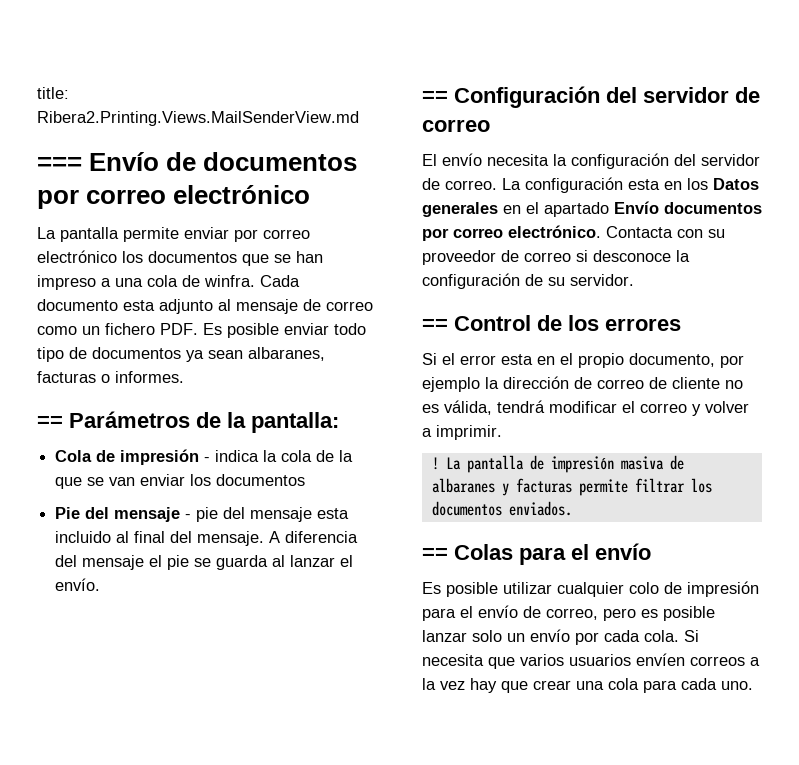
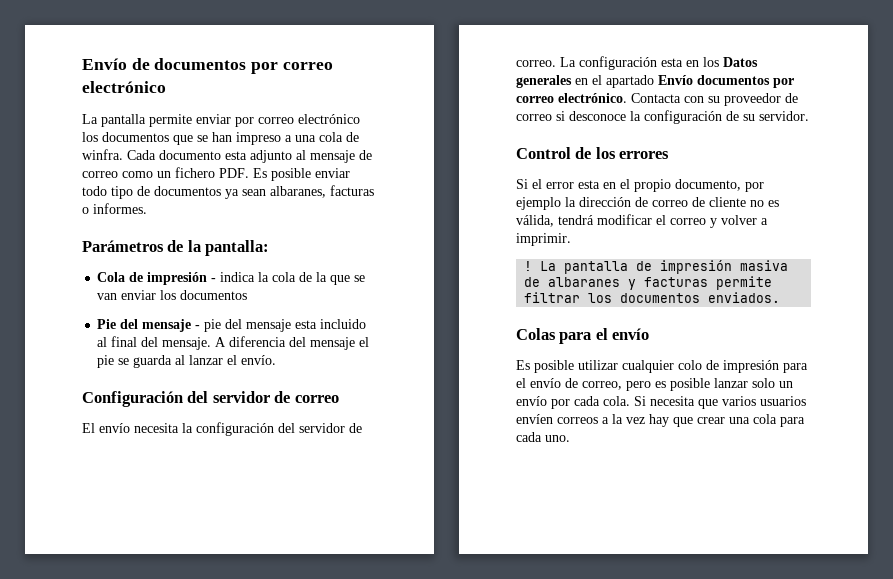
- title: Ribera2.Printing.Views.MailSenderView.md
- === Envío de documentos por correo electrónico
+ Envío de documentos por correo electrónico
- == Parámetros de la pantalla:
+ Parámetros de la pantalla:
- == Configuración del servidor de correo
+ Configuración del servidor de correo
- == Control de los errores
+ Control de los errores
- == Colas para el envío
+ Colas para el envío

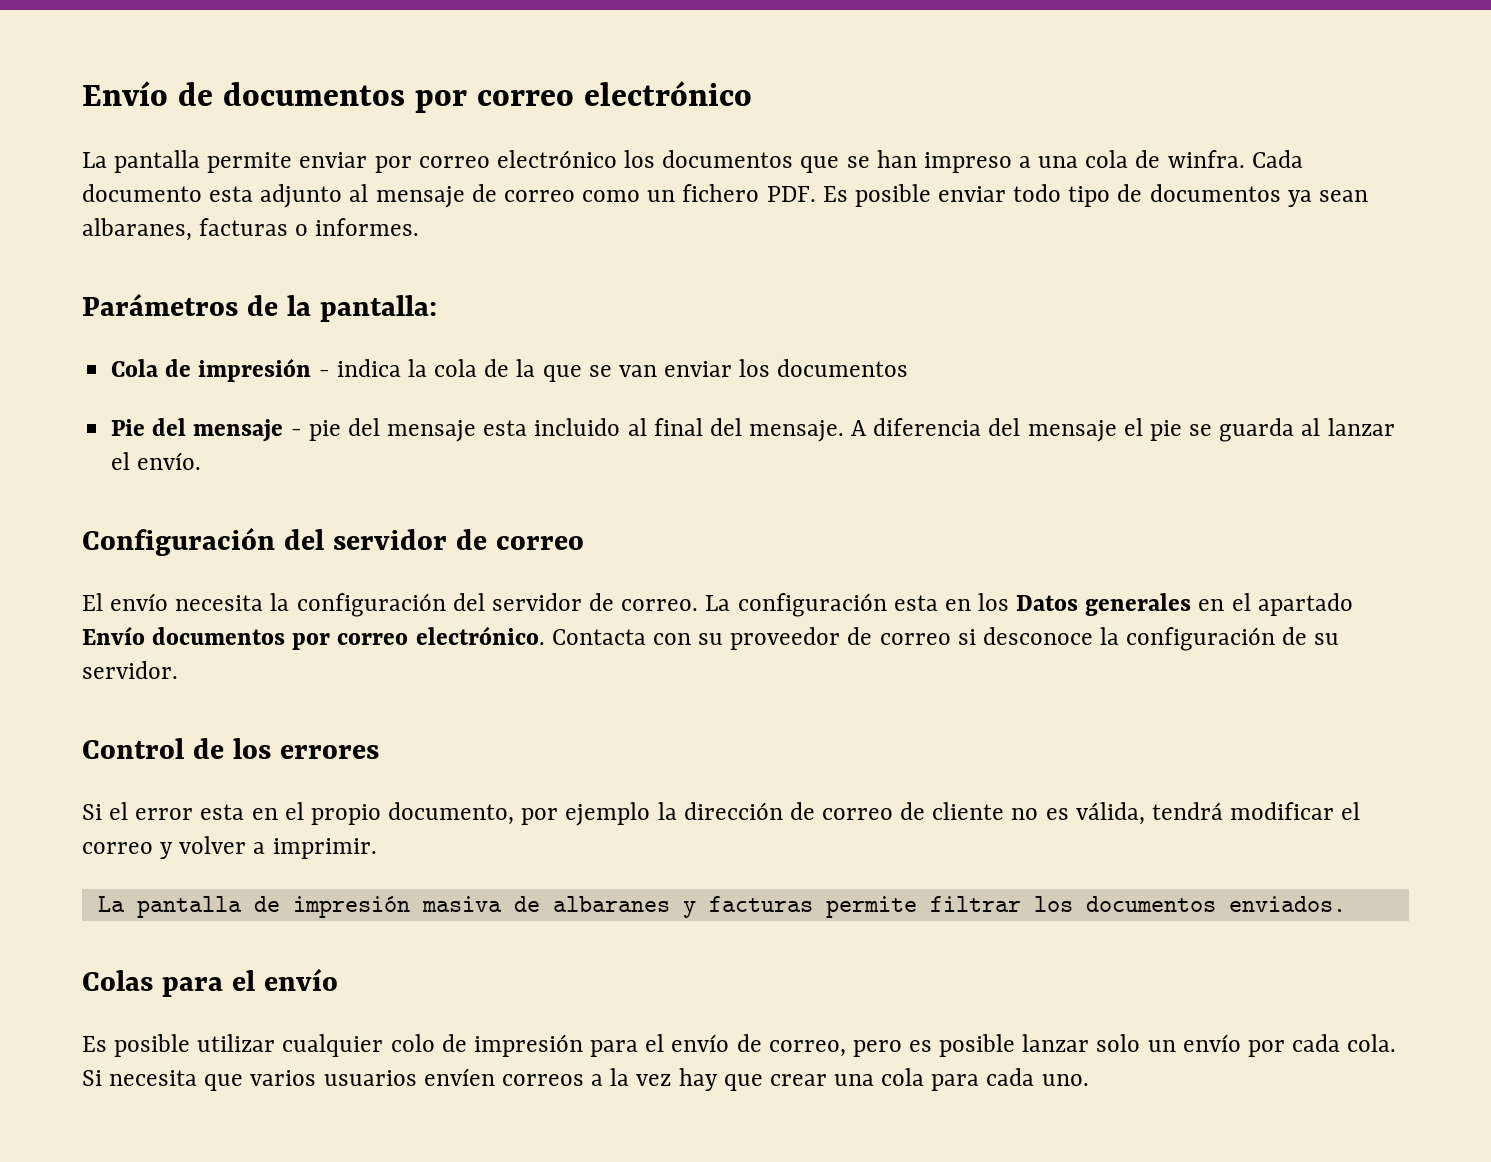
- !

